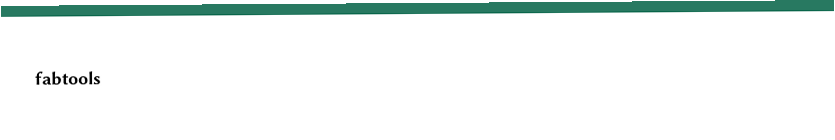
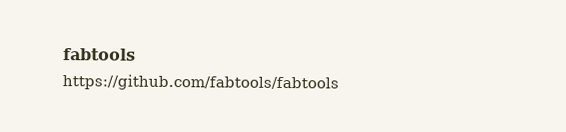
+ https://github.com/fabtools/fabtools

